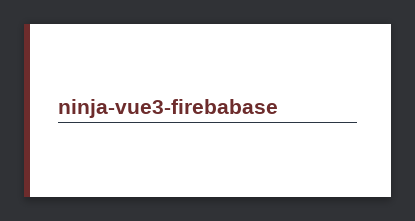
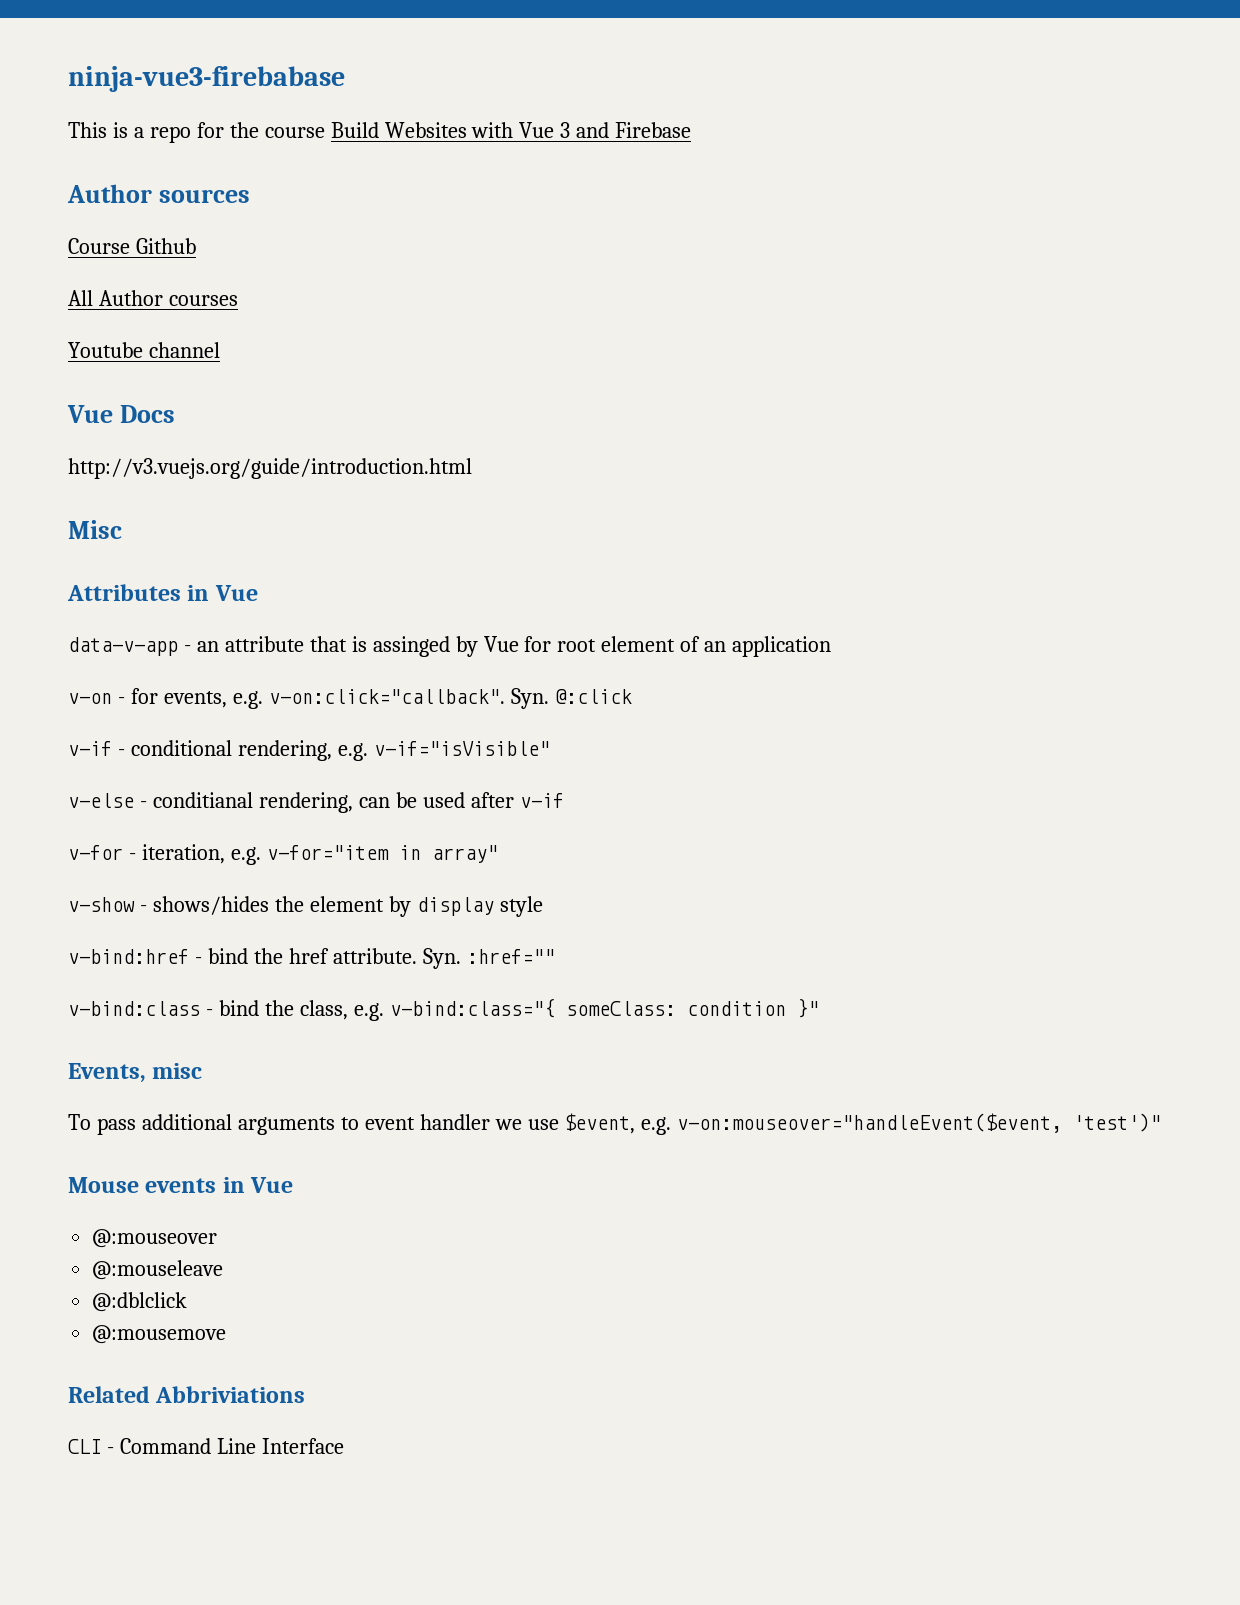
+ This is a repo for the course Build Websites with Vue 3 and Firebase
+ Author sources
+ Course Github
+ All Author courses
+ Youtube channel
+ Vue Docs
+ http://v3.vuejs.org/guide/introduction.html
+ Misc
+ Attributes in Vue
+ data-v-app - an attribute that is assinged by Vue for root element of an application
+ v-on - for events, e.g. v-on:click="callback". Syn. @:click
+ v-if - conditional rendering, e.g. v-if="isVisible"
+ v-else - conditianal rendering, can be used after v-if
+ v-for - iteration, e.g. v-for="item in array"
+ v-show - shows/hides the element by display style
+ v-bind:href - bind the href attribute. Syn. :href=""
+ v-bind:class - bind the class, e.g. v-bind:class="{ someClass: condition }"
+ Events, misc
+ To pass additional arguments to event handler we use $event, e.g. v-on:mouseover="handleEvent($event, 'test')"
+ Mouse events in Vue
+ @:mouseover
+ @:mouseleave
+ @:dblclick
+ @:mousemove
+ Related Abbriviations
+ CLI - Command Line Interface

